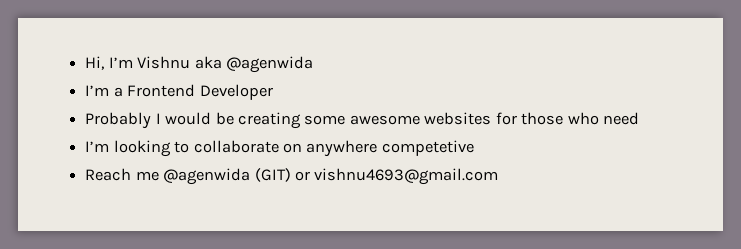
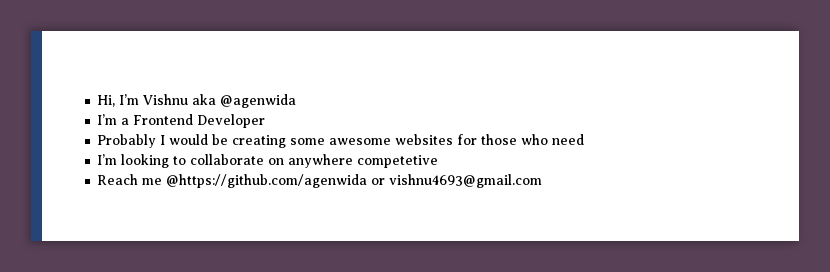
- Reach me @agenwida (GIT) or vishnu4693@gmail.com
+ Reach me @https://github.com/agenwida or vishnu4693@gmail.com

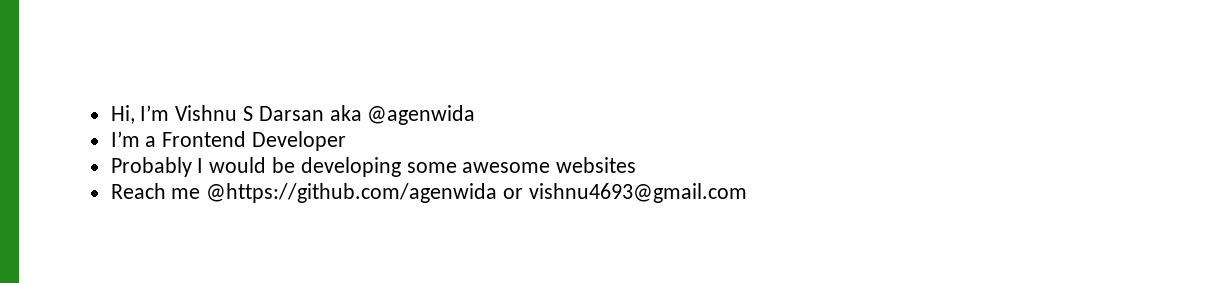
- Hi, I’m Vishnu aka @agenwida
+ Hi, I’m Vishnu S Darsan aka @agenwida
- Probably I would be creating some awesome websites for those who need
- I’m looking to collaborate on anywhere competetive
+ Probably I would be developing some awesome websites

